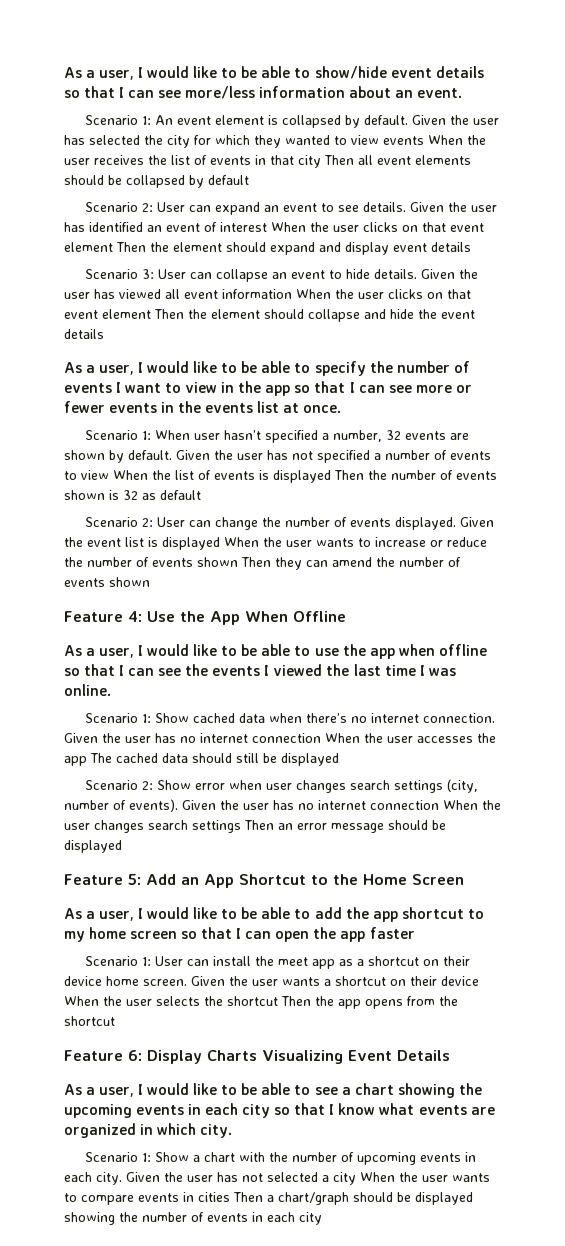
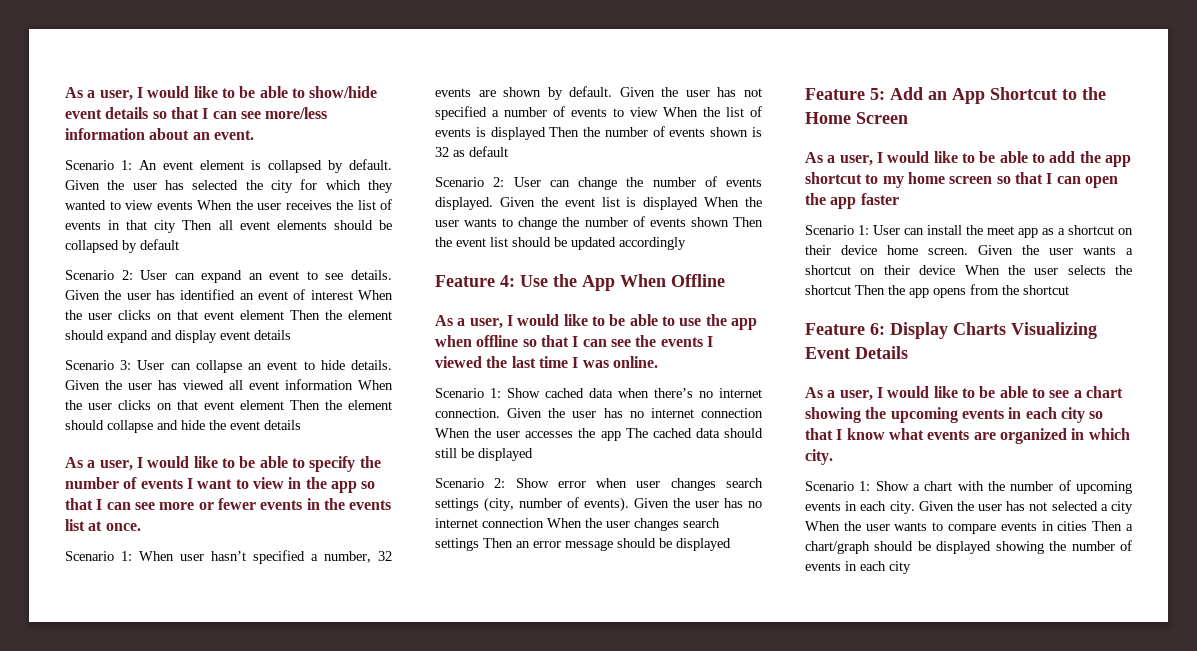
- Given the event list is displayed When the user wants to increase or reduce the number of events shown Then they can amend the number of events shown
+ Given the event list is displayed When the user wants to change the number of events shown Then the event list should be updated accordingly

